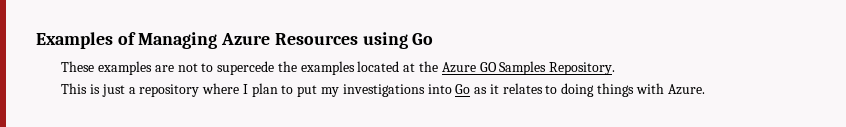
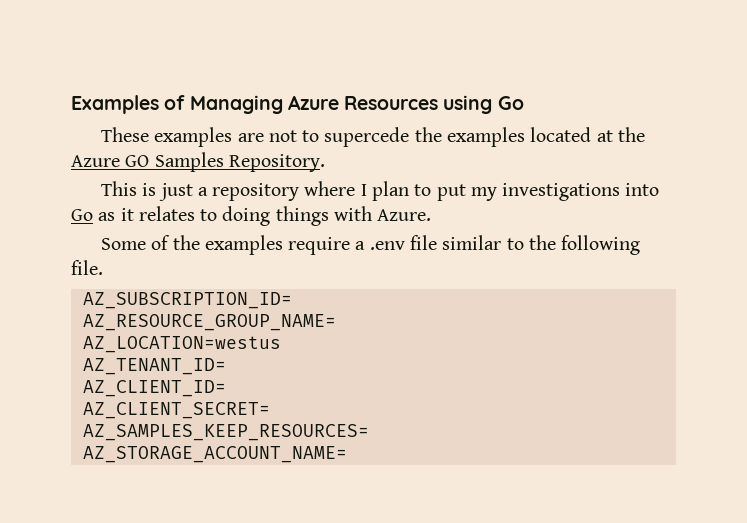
+ Some of the examples require a .env file similar to the following file.
+ AZ_SUBSCRIPTION_ID=
+ AZ_RESOURCE_GROUP_NAME=
+ AZ_LOCATION=westus
+ AZ_TENANT_ID=
+ AZ_CLIENT_ID=
+ AZ_CLIENT_SECRET=
+ AZ_SAMPLES_KEEP_RESOURCES=
+ AZ_STORAGE_ACCOUNT_NAME=

